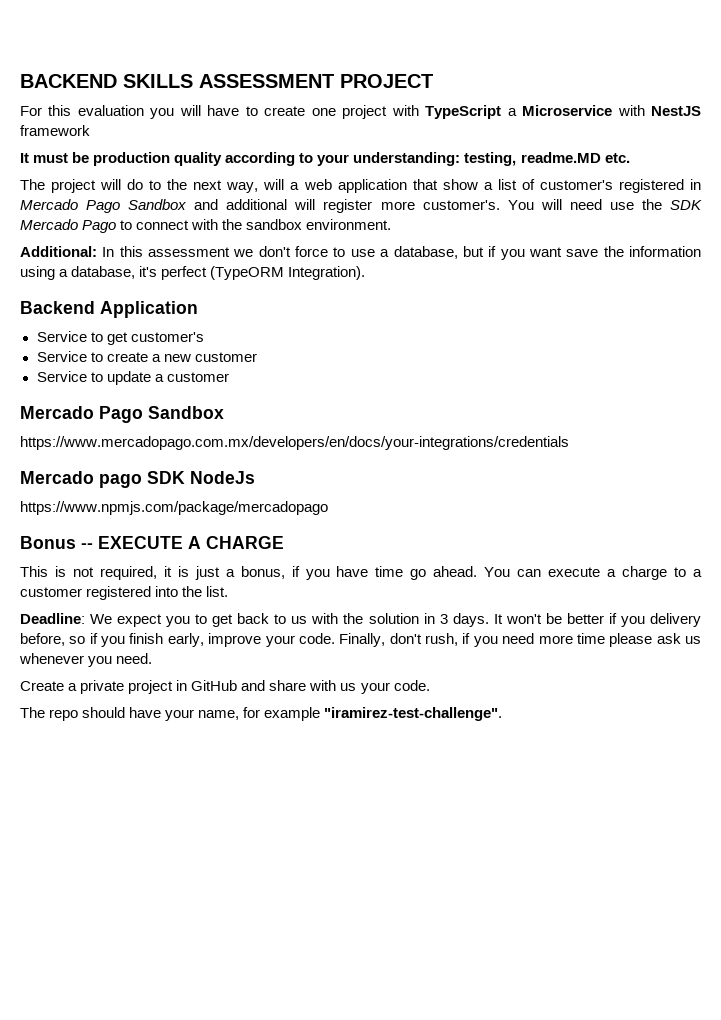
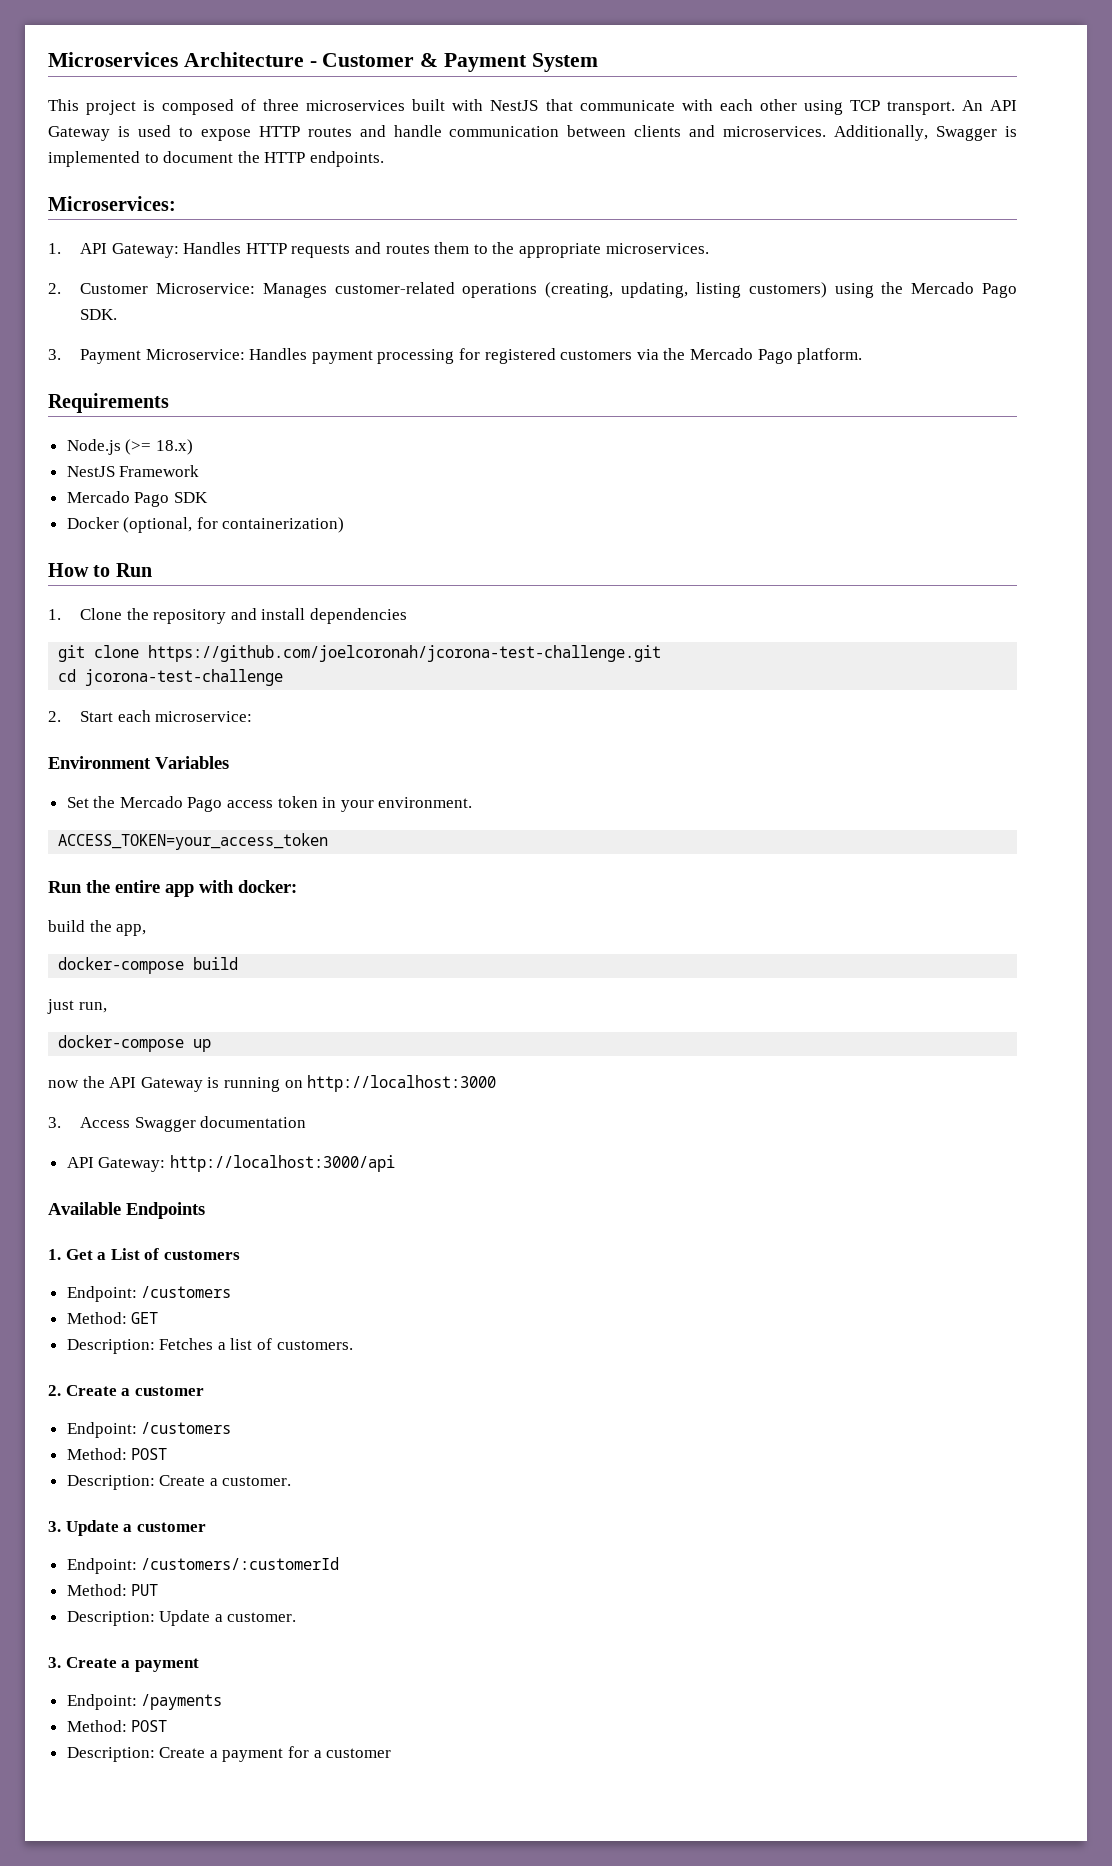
- BACKEND SKILLS ASSESSMENT PROJECT
- For this evaluation you will have to create one project with TypeScript a Microservice with NestJS framework
- It must be production quality according to your understanding: testing, readme.MD etc.
- The project will do to the next way, will a web application that show a list of customer's registered in Mercado Pago Sandbox and additional will register more customer's. You will need use the SDK Mercado Pago to connect with the sandbox environment.
- Additional: In this assessment we don't force to use a database, but if you want save the information using a database, it's perfect (TypeORM Integration).
- Backend Application
- Service to get customer's
- Service to create a new customer
- Service to update a customer
- Mercado Pago Sandbox
- https://www.mercadopago.com.mx/developers/en/docs/your-integrations/credentials
- Mercado pago SDK NodeJs
- https://www.npmjs.com/package/mercadopago
- Bonus -- EXECUTE A CHARGE
- This is not required, it is just a bonus, if you have time go ahead. You can execute a charge to a customer registered into the list.
- Deadline: We expect you to get back to us with the solution in 3 days. It won't be better if you delivery before, so if you finish early, improve your code. Finally, don't rush, if you need more time please ask us whenever you need.
- Create a private project in GitHub and share with us your code.
- The repo should have your name, for example "iramirez-test-challenge".
+ Microservices Architecture - Customer & Payment System
+ This project is composed of three microservices built with NestJS that communicate with each other using TCP transport. An API Gateway is used to expose HTTP routes and handle communication between clients and microservices. Additionally, Swagger is implemented to document the HTTP endpoints.
+ Microservices:
+ 1. API Gateway: Handles HTTP requests and routes them to the appropriate microservices.
+ 2. Customer Microservice: Manages customer-related operations (creating, updating, listing customers) using the Mercado Pago SDK.
+ 3. Payment Microservice: Handles payment processing for registered customers via the Mercado Pago platform.
+ Requirements
+ Node.js (>= 18.x)
+ NestJS Framework
+ Mercado Pago SDK
+ Docker (optional, for containerization)
+ How to Run
+ 1. Clone the repository and install dependencies
+ git clone https://github.com/joelcoronah/jcorona-test-challenge.git
+ cd jcorona-test-challenge
+ 2. Start each microservice:
+ Environment Variables
+ Set the Mercado Pago access token in your environment.
+ ACCESS_TOKEN=your_access_token
+ Run the entire app with docker:
+ build the app,
+ docker-compose build
+ just run,
+ docker-compose up
+ now the API Gateway is running on http://localhost:3000
+ 3. Access Swagger documentation
+ API Gateway: http://localhost:3000/api
+ Available Endpoints
+ 1. Get a List of customers
+ Endpoint: /customers
+ Method: GET
+ Description: Fetches a list of customers.
+ 2. Create a customer
+ Endpoint: /customers
+ Method: POST
+ Description: Create a customer.
+ 3. Update a customer
+ Endpoint: /customers/:customerId
+ Method: PUT
+ Description: Update a customer.
+ 3. Create a payment
+ Endpoint: /payments
+ Method: POST
+ Description: Create a payment for a customer

